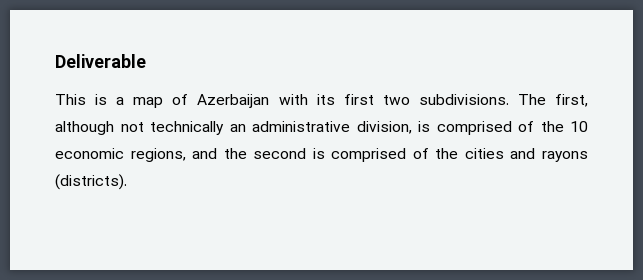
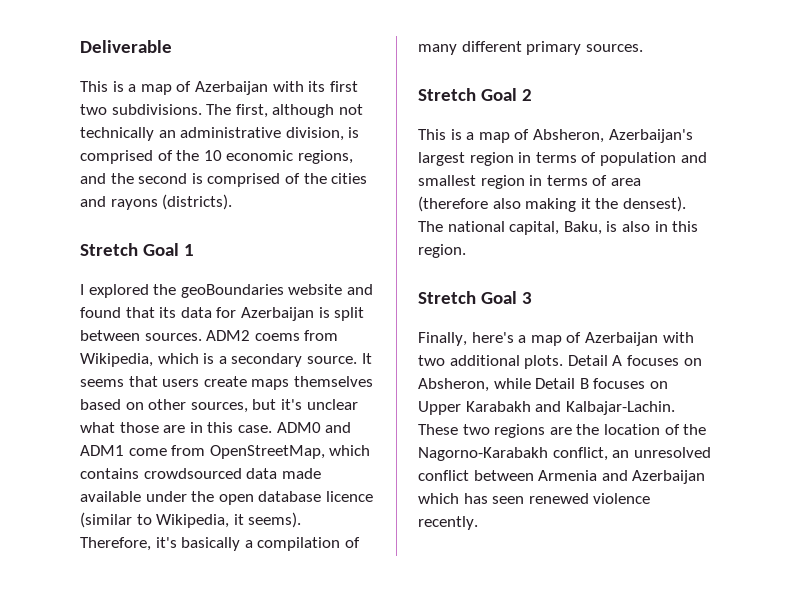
+ Stretch Goal 1
+ I explored the geoBoundaries website and found that its data for Azerbaijan is split between sources. ADM2 coems from Wikipedia, which is a secondary source. It seems that users create maps themselves based on other sources, but it's unclear what those are in this case. ADM0 and ADM1 come from OpenStreetMap, which contains crowdsourced data made available under the open database licence (similar to Wikipedia, it seems). Therefore, it's basically a compilation of many different primary sources.
+ Stretch Goal 2
+ This is a map of Absheron, Azerbaijan's largest region in terms of population and smallest region in terms of area (therefore also making it the densest). The national capital, Baku, is also in this region.
+ Stretch Goal 3
+ Finally, here's a map of Azerbaijan with two additional plots. Detail A focuses on Absheron, while Detail B focuses on Upper Karabakh and Kalbajar-Lachin. These two regions are the location of the Nagorno-Karabakh conflict, an unresolved conflict between Armenia and Azerbaijan which has seen renewed violence recently.

